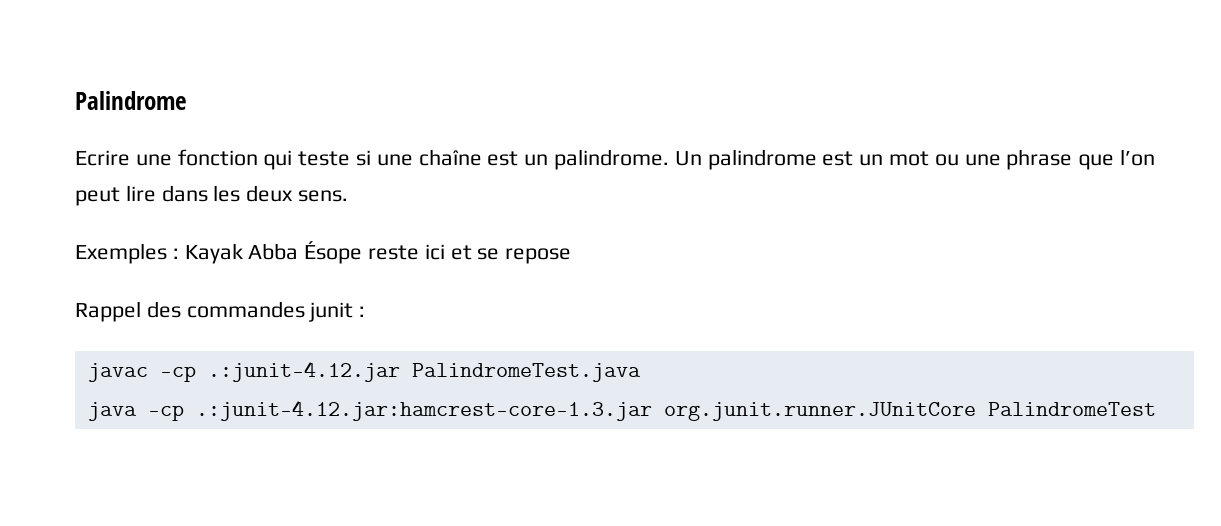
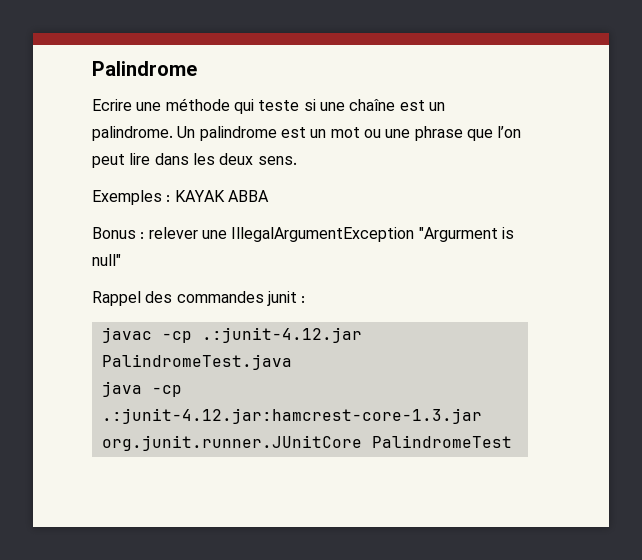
- Ecrire une fonction qui teste si une chaîne est un palindrome.
+ Ecrire une méthode qui teste si une chaîne est un palindrome.
- Exemples : Kayak Abba Ésope reste ici et se repose
+ Exemples : KAYAK ABBA
+ Bonus : relever une IllegalArgumentException "Argurment is null"

